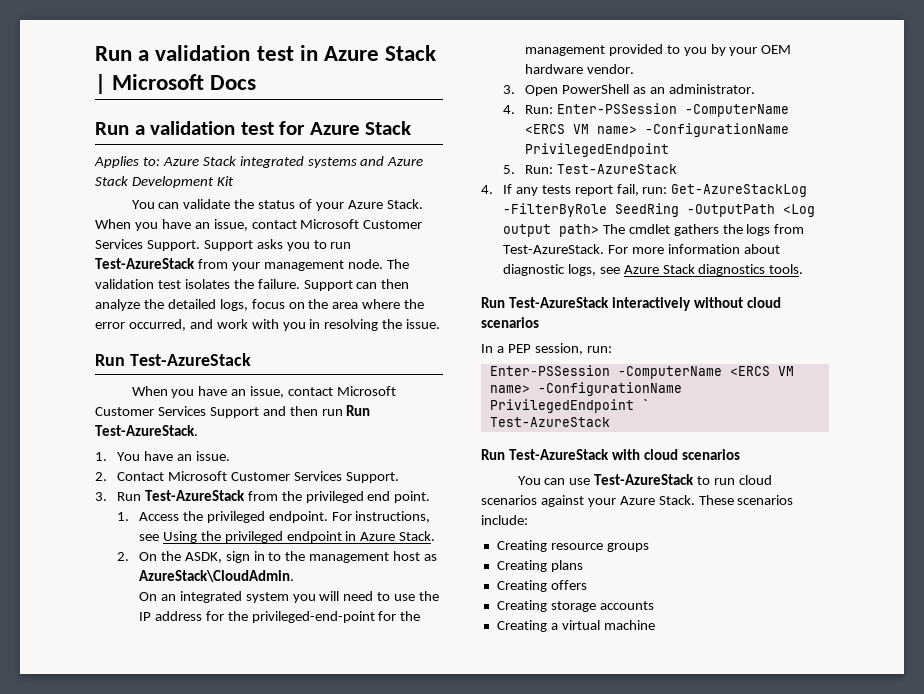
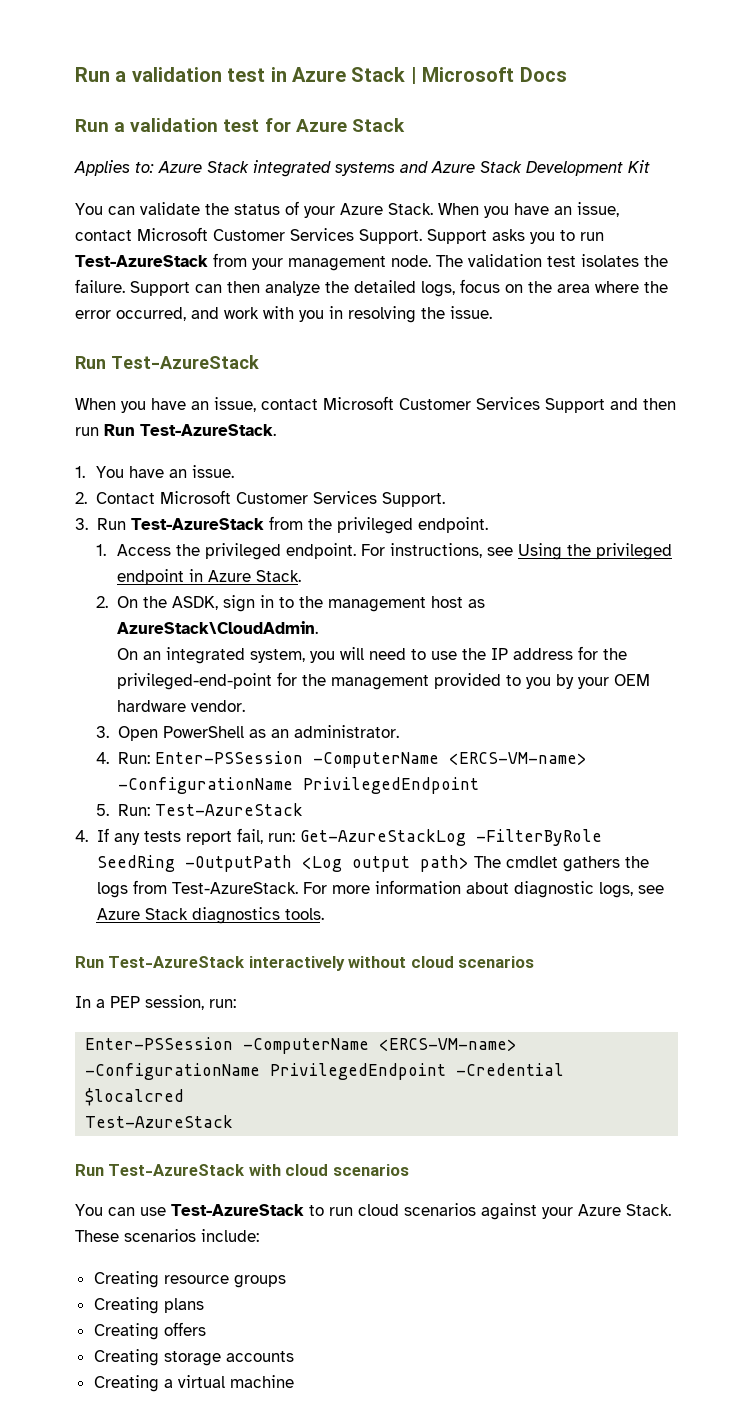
- 3. Run Test-AzureStack from the privileged end point.
+ 3. Run Test-AzureStack from the privileged endpoint.
- On an integrated system you will need to use the IP address for the privileged-end-point for the management provided to you by your OEM hardware vendor.
+ On an integrated system, you will need to use the IP address for the privileged-end-point for the management provided to you by your OEM hardware vendor.
- 4. Run: Enter-PSSession -ComputerName <ERCS VM name> -ConfigurationName PrivilegedEndpoint
+ 4. Run: Enter-PSSession -ComputerName <ERCS-VM-name> -ConfigurationName PrivilegedEndpoint
- Enter-PSSession -ComputerName <ERCS VM name> -ConfigurationName PrivilegedEndpoint `
+ Enter-PSSession -ComputerName <ERCS-VM-name> -ConfigurationName PrivilegedEndpoint -Credential $localcred

